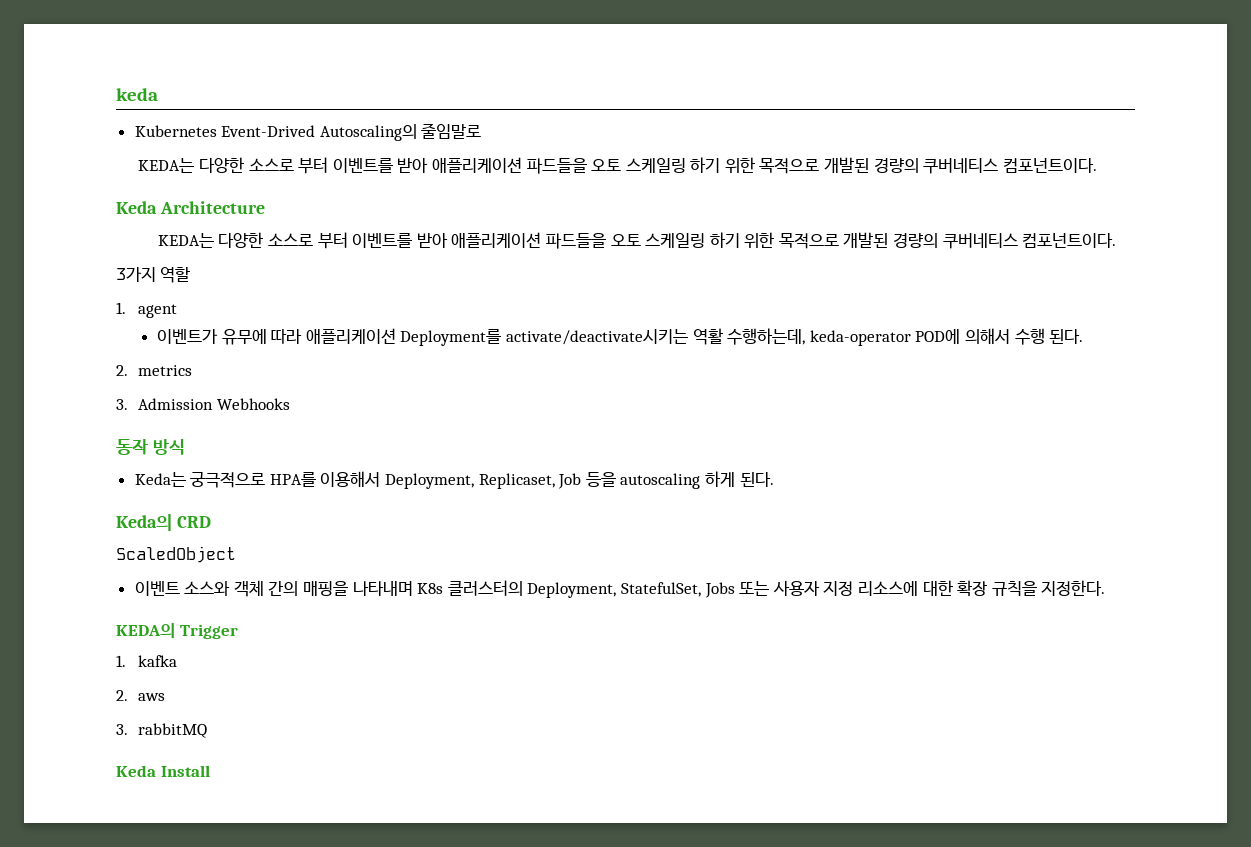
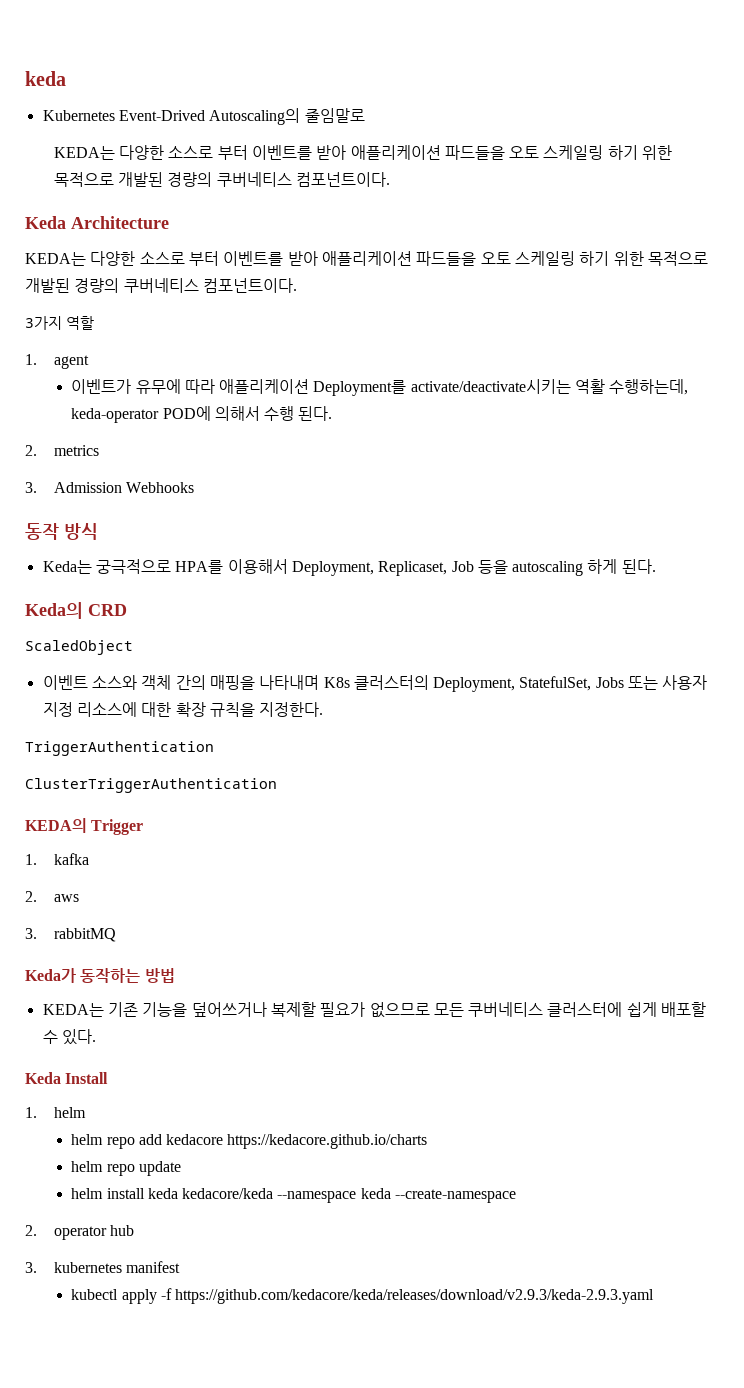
+ TriggerAuthentication
+ ClusterTriggerAuthentication
+ Keda가 동작하는 방법
+ KEDA는 기존 기능을 덮어쓰거나 복제할 필요가 없으므로 모든 쿠버네티스 클러스터에 쉽게 배포할 수 있다.
  Keda Install
+ 1. helm
+ helm repo add kedacore https://kedacore.github.io/charts
+ helm repo update
+ helm install keda kedacore/keda --namespace keda --create-namespace
+ 2. operator hub
+ 3. kubernetes manifest
+ kubectl apply -f https://github.com/kedacore/keda/releases/download/v2.9.3/keda-2.9.3.yaml

